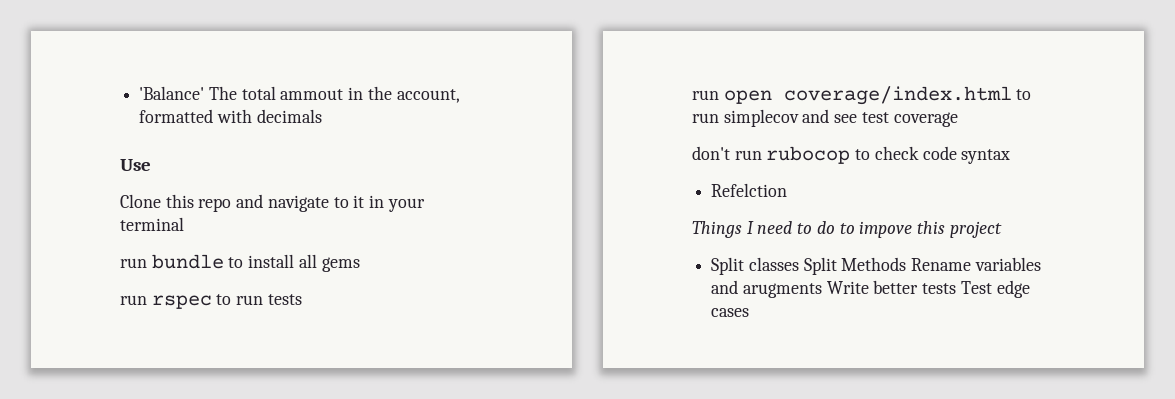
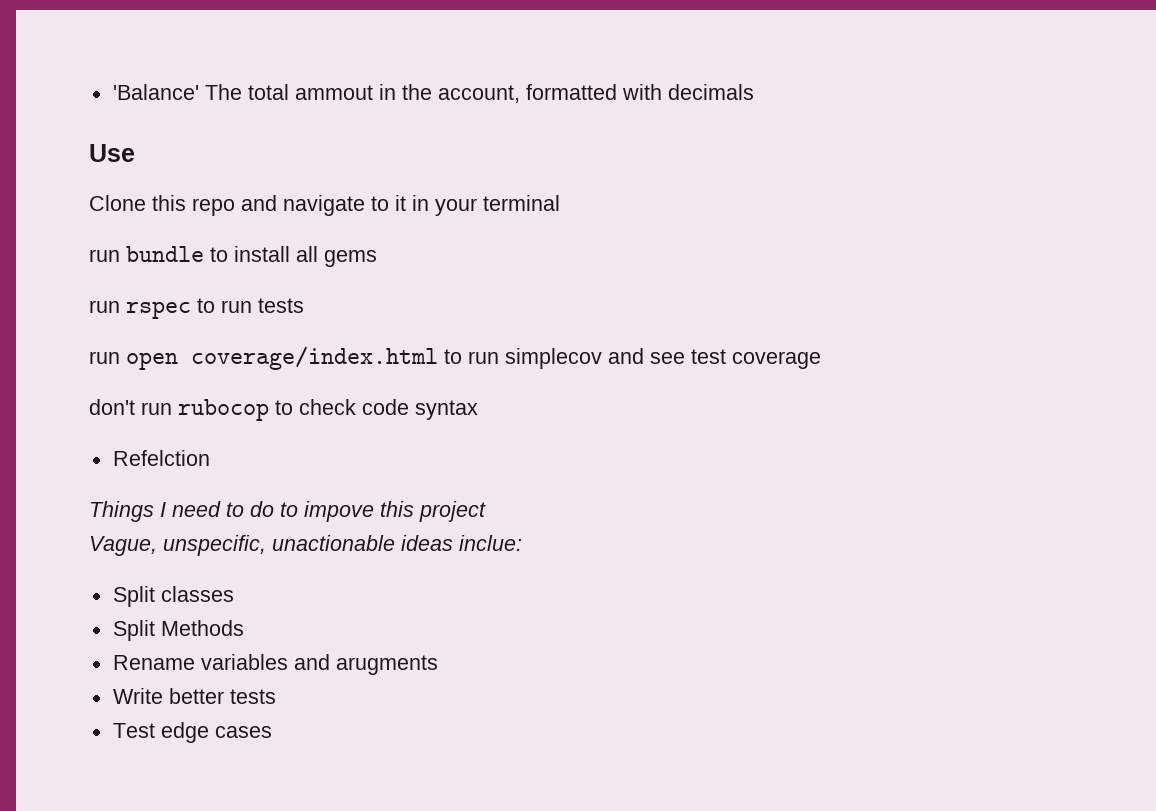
+ Vague, unspecific, unactionable ideas inclue:
- Split classes Split Methods Rename variables and arugments Write better tests Test edge cases
+ Split classes
+ Split Methods
+ Rename variables and arugments
+ Write better tests
+ Test edge cases

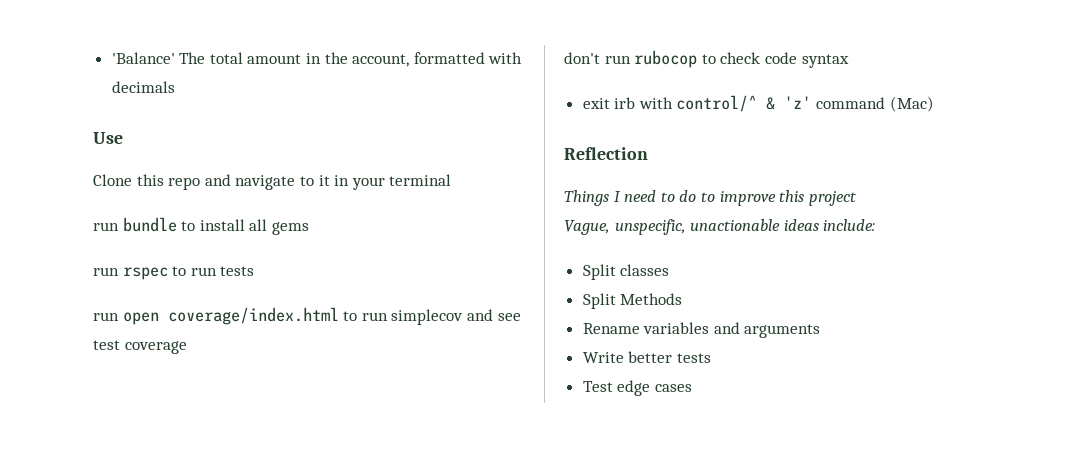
- 'Balance' The total ammout in the account, formatted with decimals
+ 'Balance' The total amount in the account, formatted with decimals
- Refelction
+ exit irb with control/^ & 'z' command (Mac)
+ Reflection
- Things I need to do to impove this project
+ Things I need to do to improve this project
- Vague, unspecific, unactionable ideas inclue:
+ Vague, unspecific, unactionable ideas include:
- Rename variables and arugments
+ Rename variables and arguments

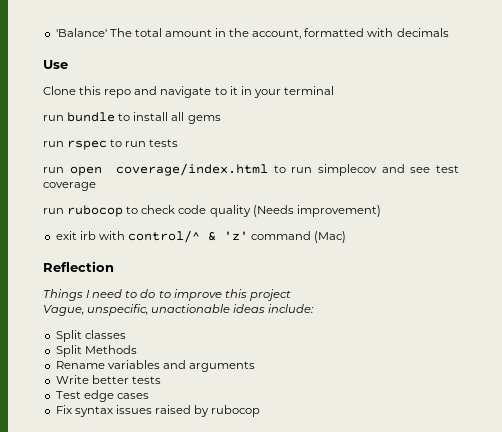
- don't run rubocop to check code syntax
+ run rubocop to check code quality (Needs improvement)
+ Fix syntax issues raised by rubocop

